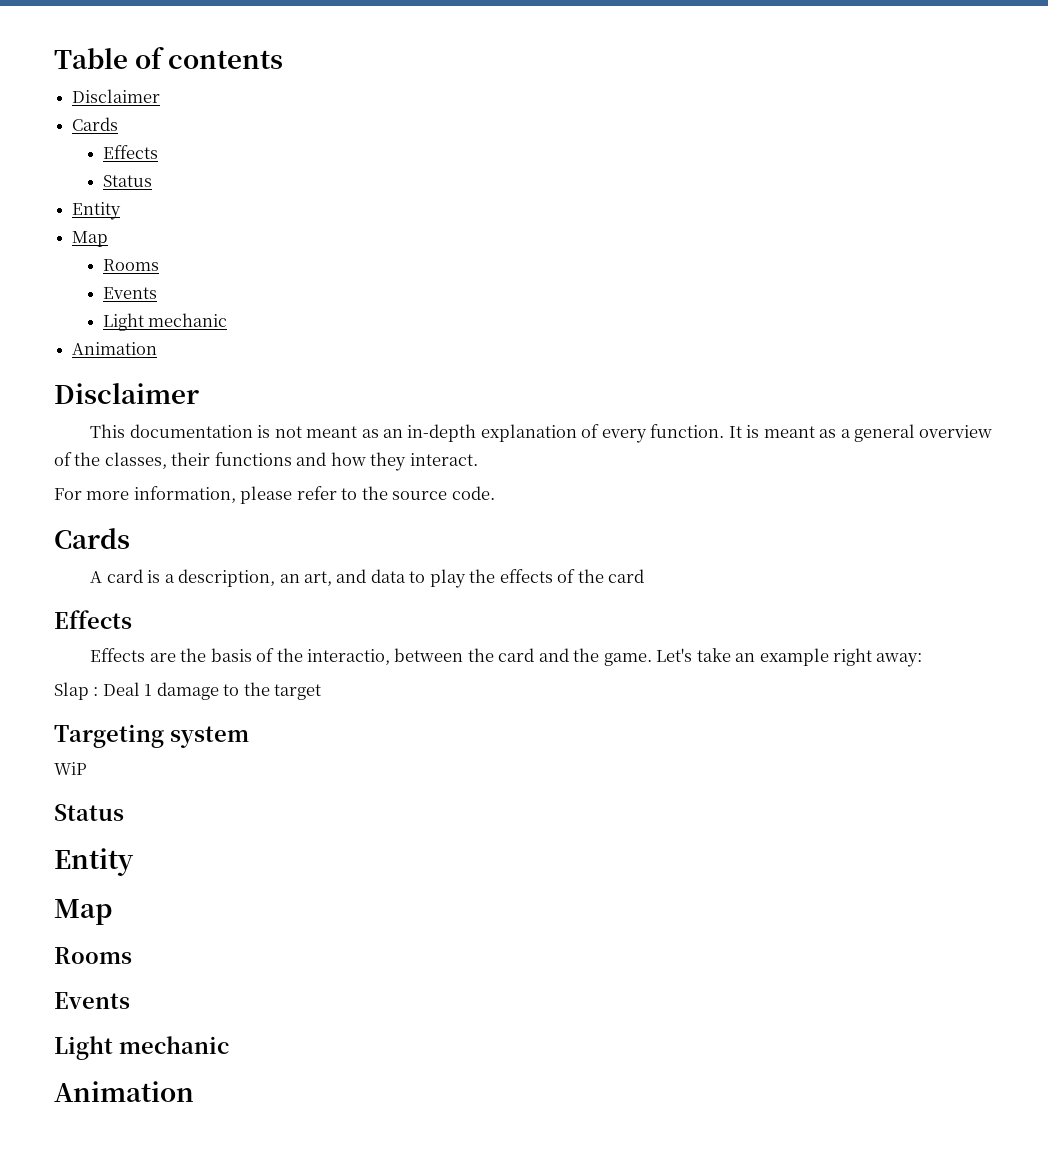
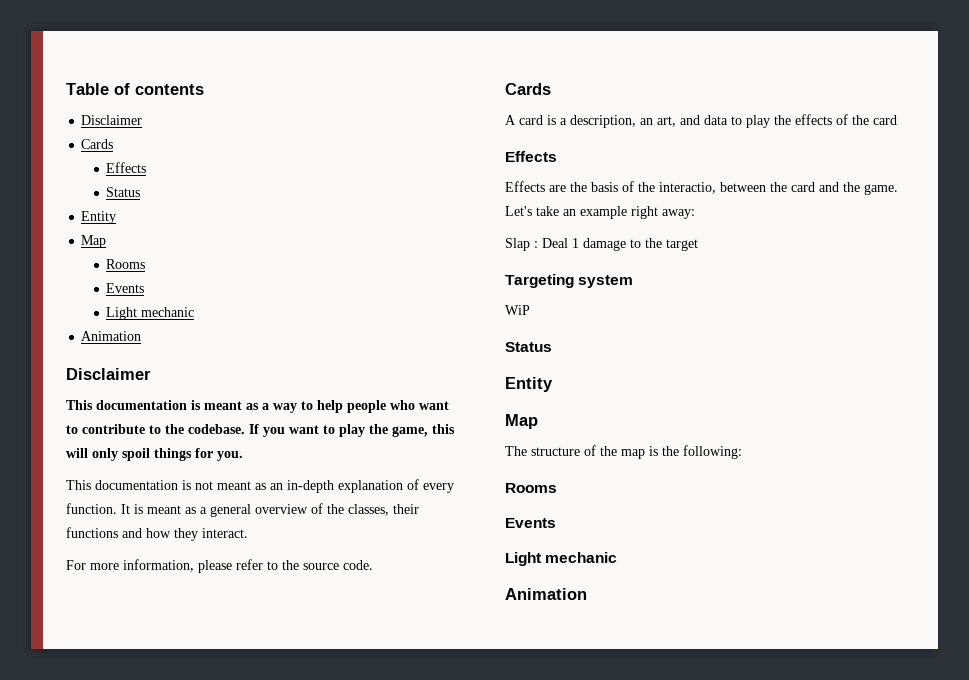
+ This documentation is meant as a way to help people who want to contribute to the codebase. If you want to play the game, this will only spoil things for you.
+ The structure of the map is the following:

